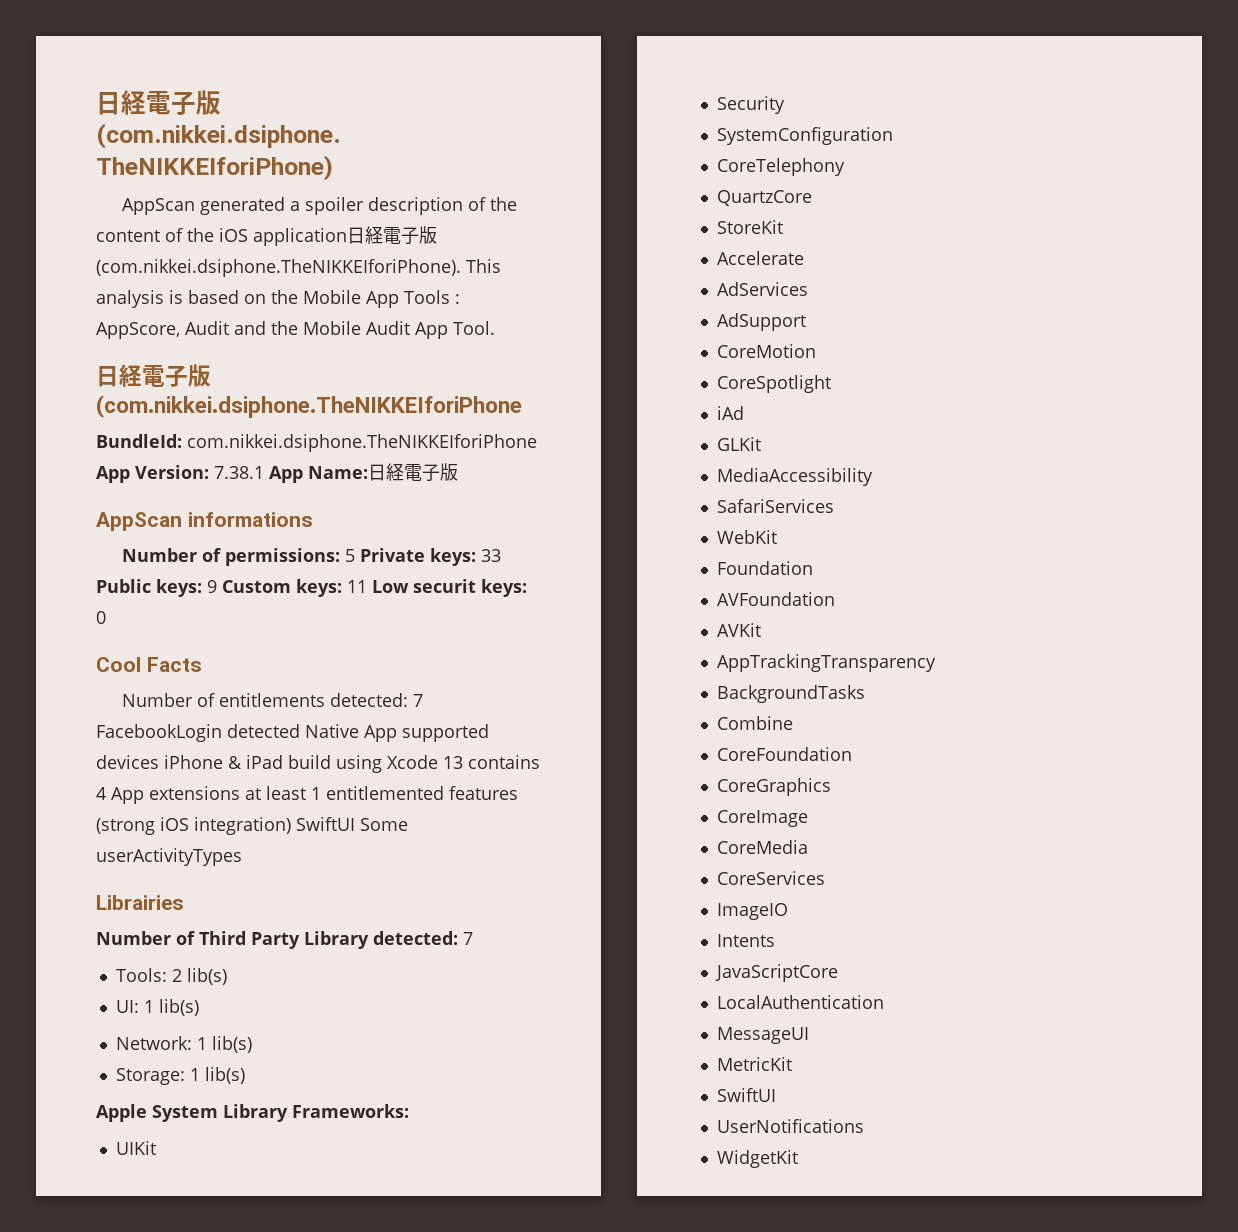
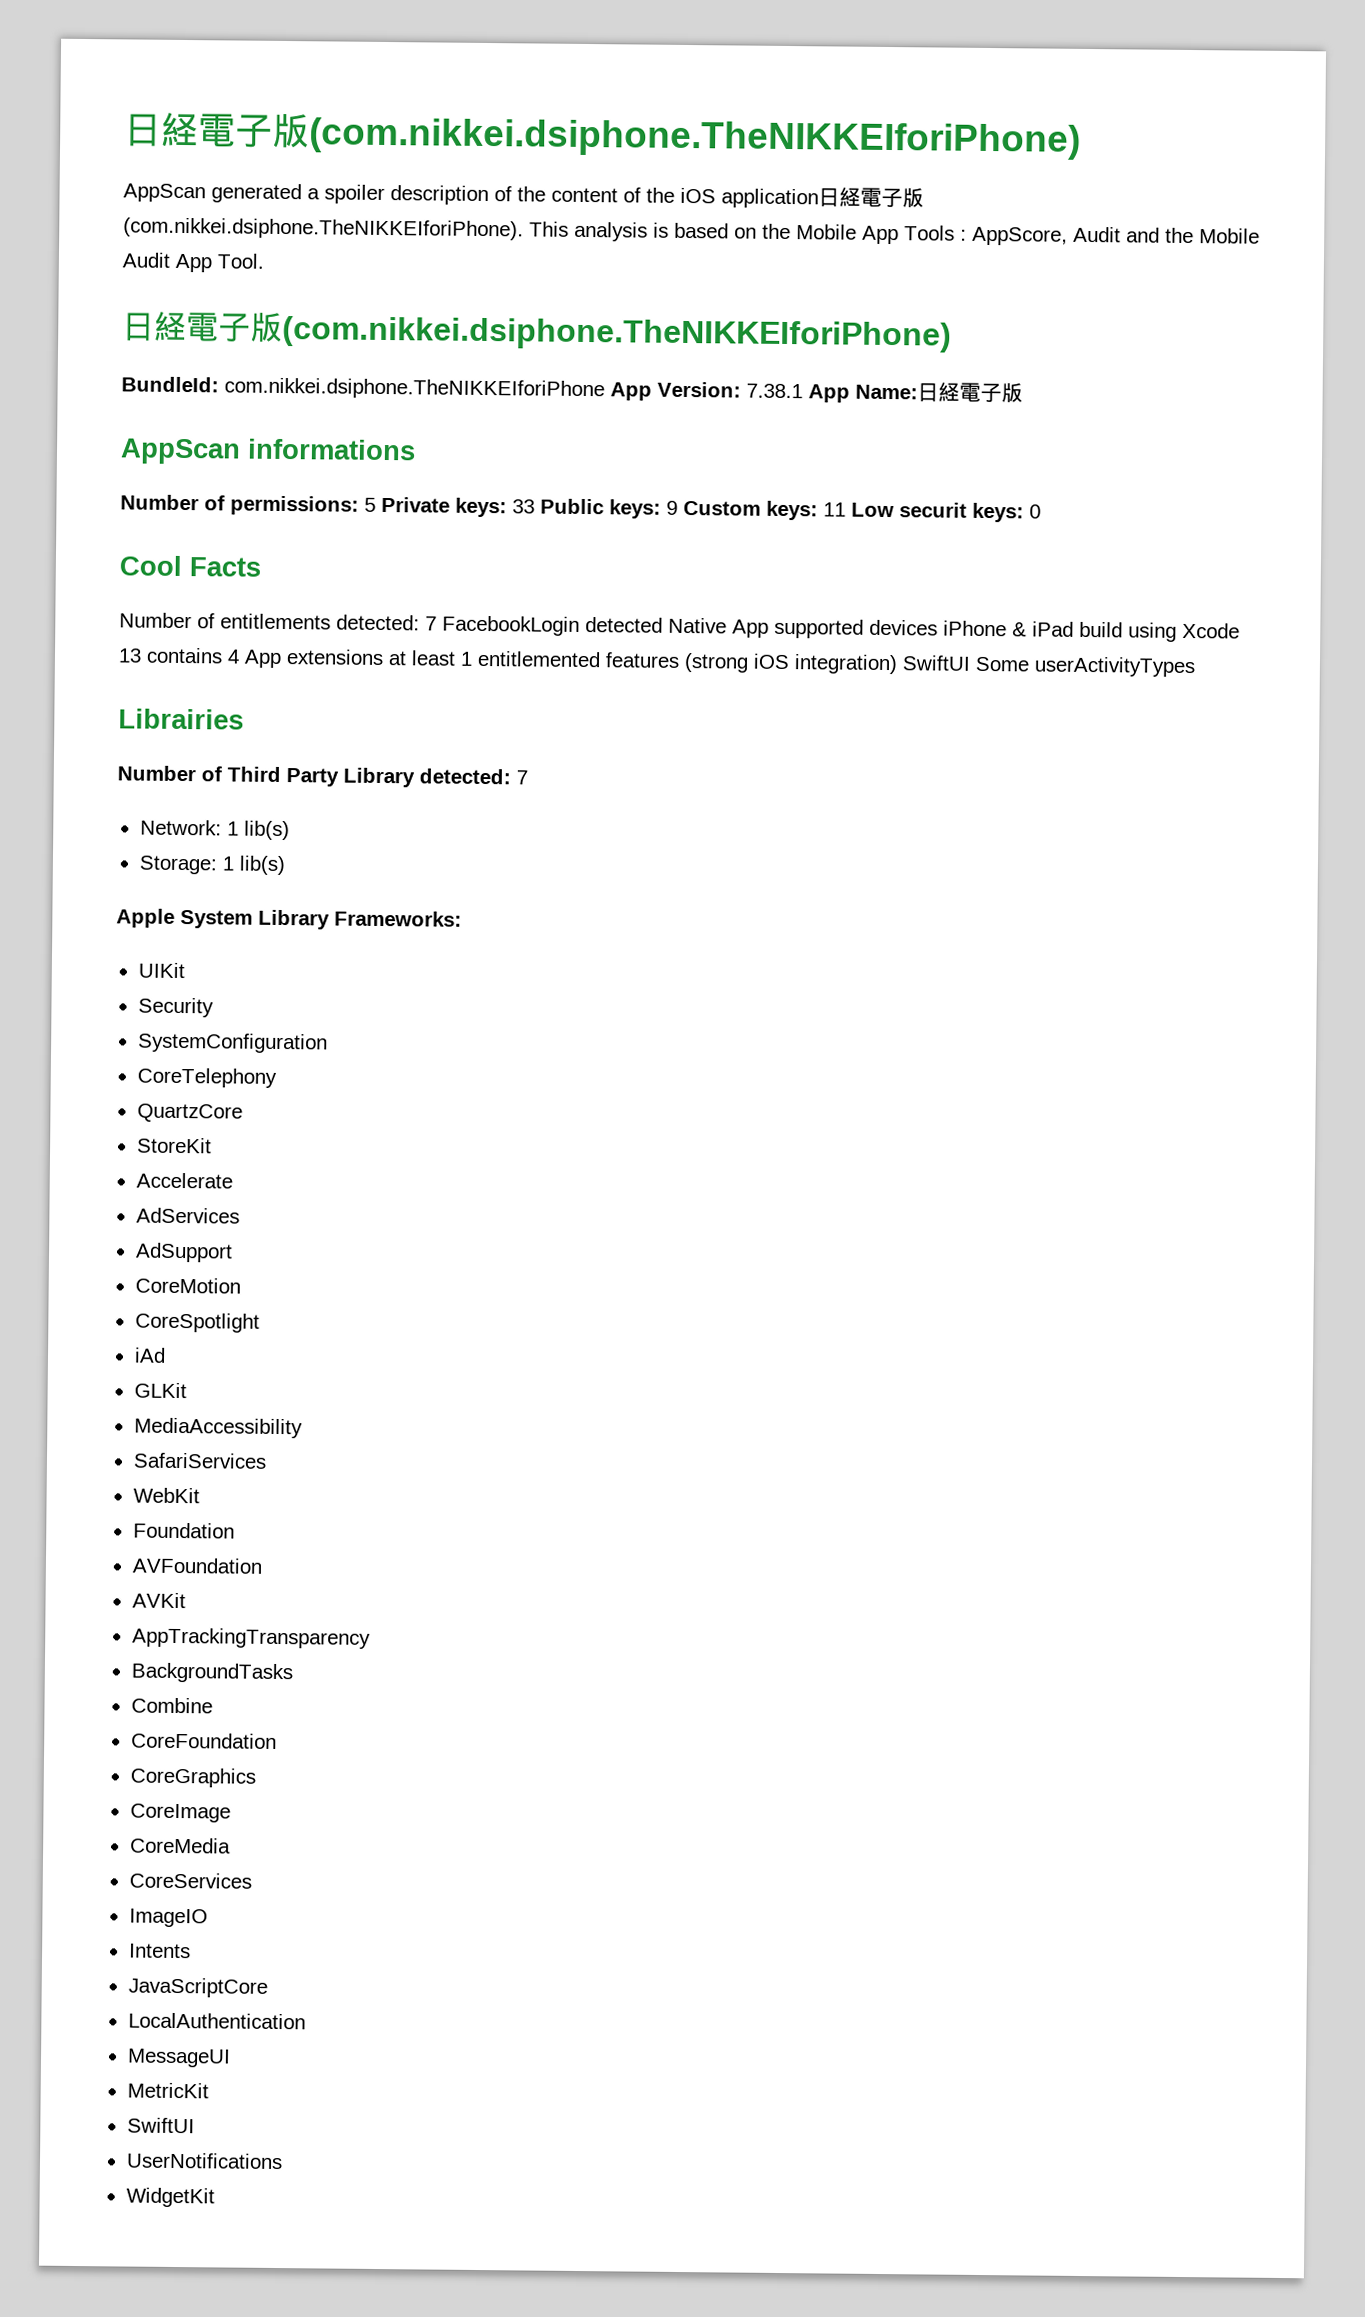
  AppScan generated a spoiler description of the content of the iOS application日経電子版(com.nikkei.dsiphone.TheNIKKEIforiPhone). This analysis is based on the Mobile App Tools : AppScore, Audit and the Mobile Audit App Tool.
- 日経電子版(com.nikkei.dsiphone.TheNIKKEIforiPhone
+ 日経電子版(com.nikkei.dsiphone.TheNIKKEIforiPhone)
- Tools: 2 lib(s)
- UI: 1 lib(s)

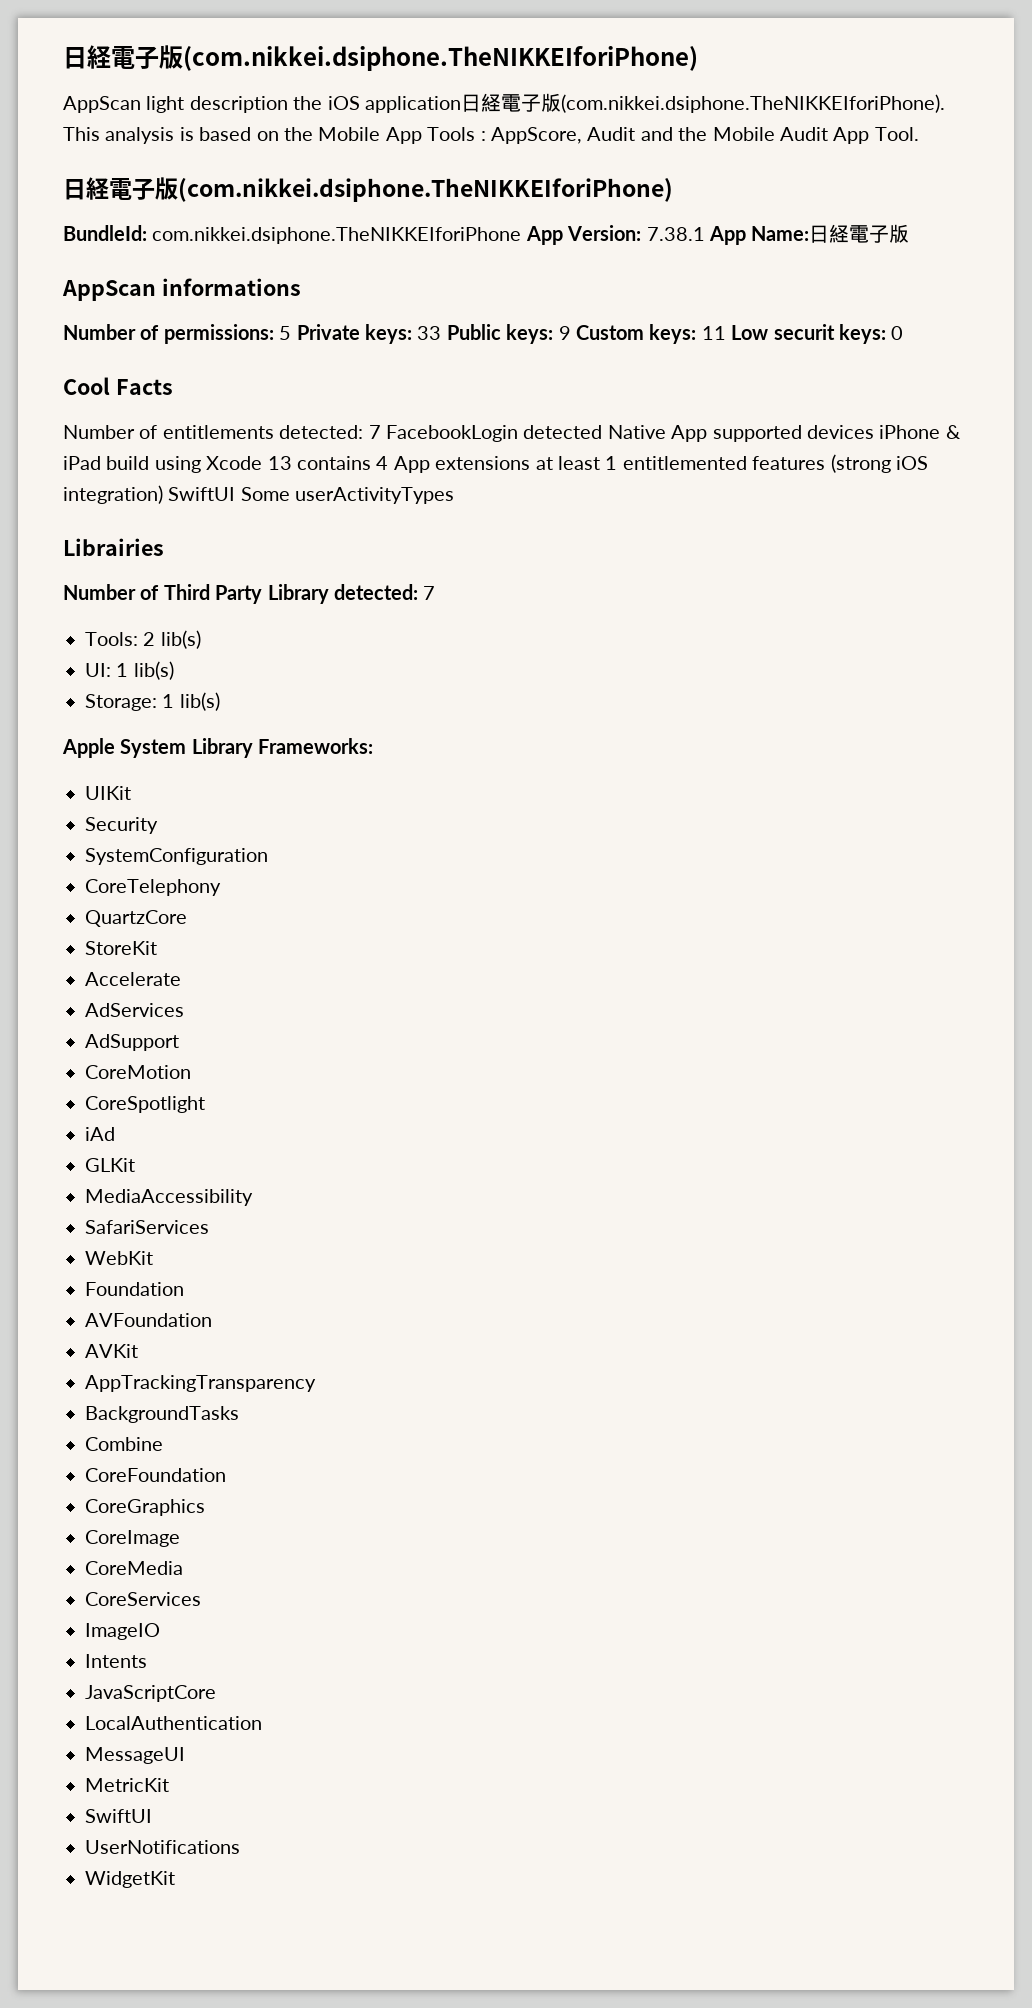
- AppScan generated a spoiler description of the content of the iOS application日経電子版(com.nikkei.dsiphone.TheNIKKEIforiPhone). This analysis is based on the Mobile App Tools : AppScore, Audit and the Mobile Audit App Tool.
+ AppScan light description the iOS application日経電子版(com.nikkei.dsiphone.TheNIKKEIforiPhone). This analysis is based on the Mobile App Tools : AppScore, Audit and the Mobile Audit App Tool.
- Network: 1 lib(s)
+ Tools: 2 lib(s)
+ UI: 1 lib(s)

